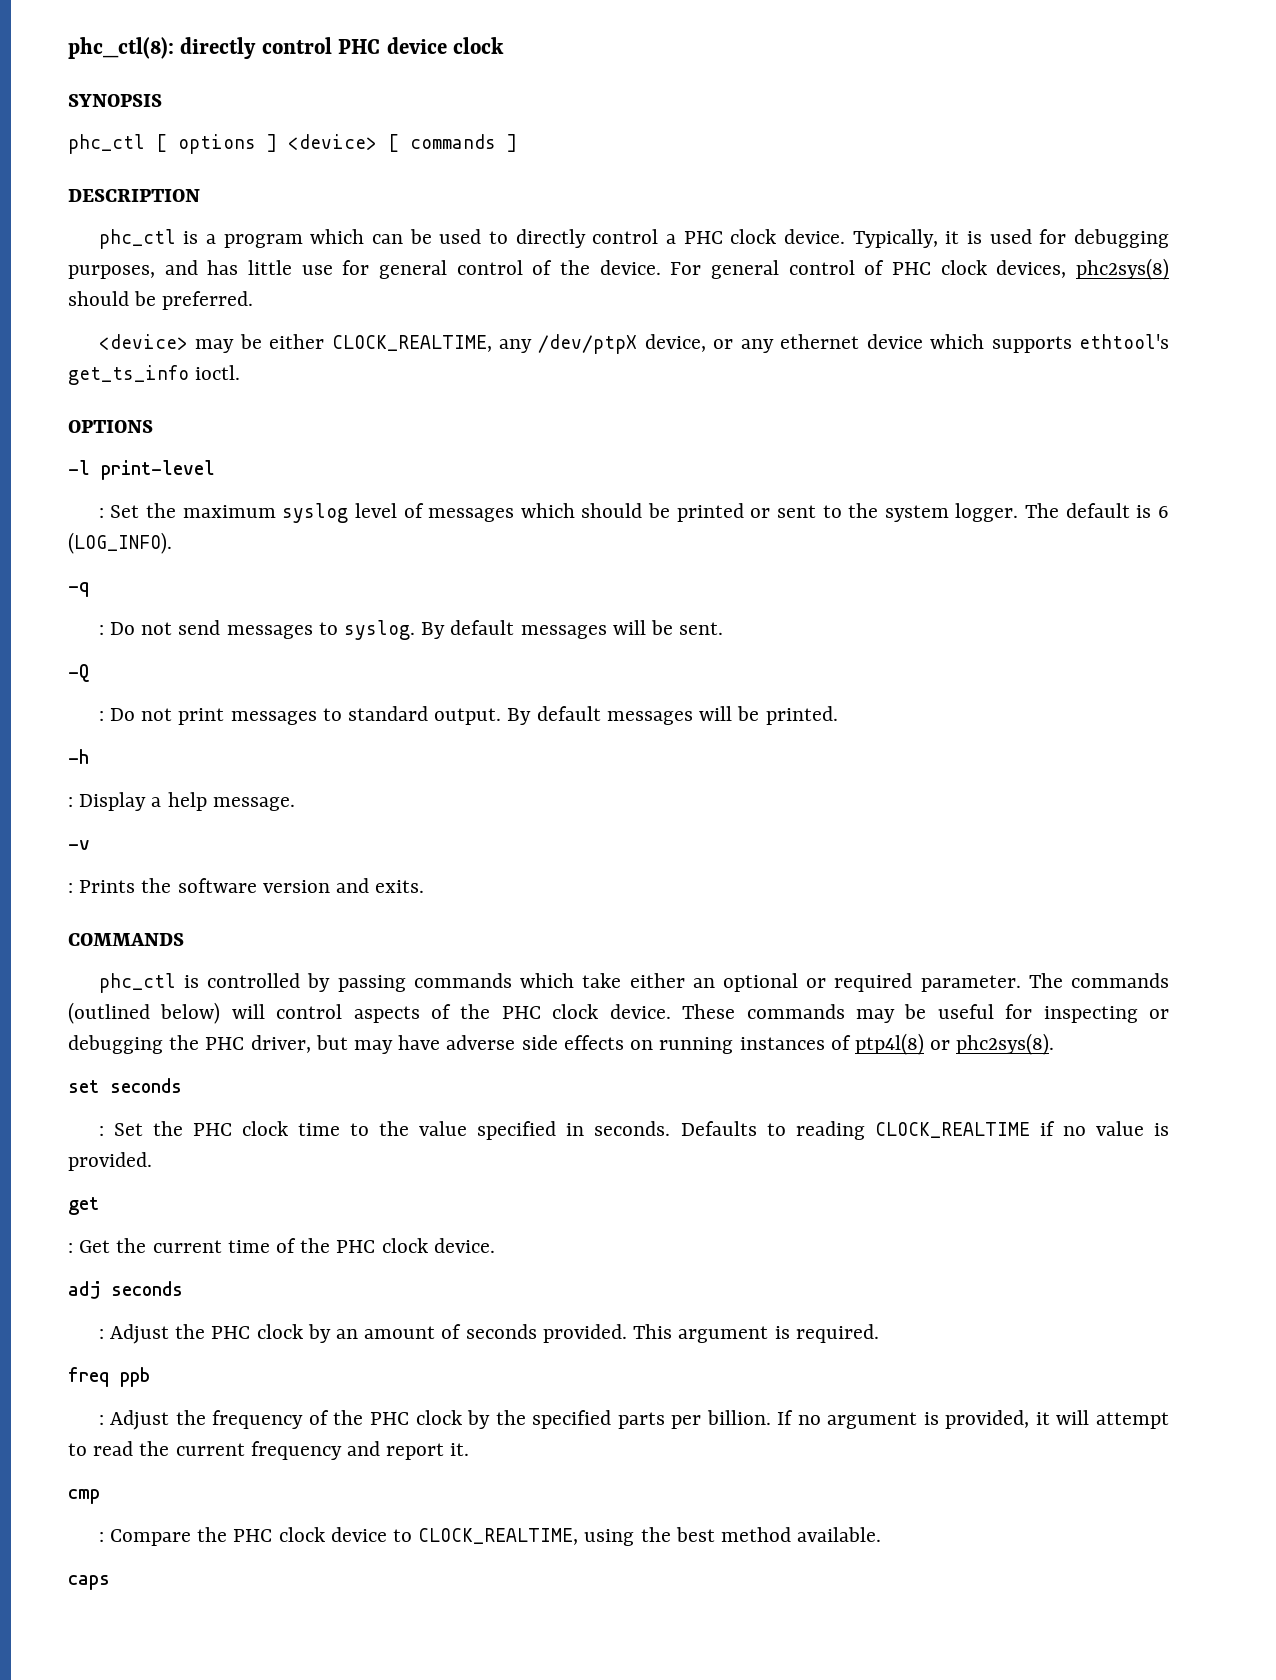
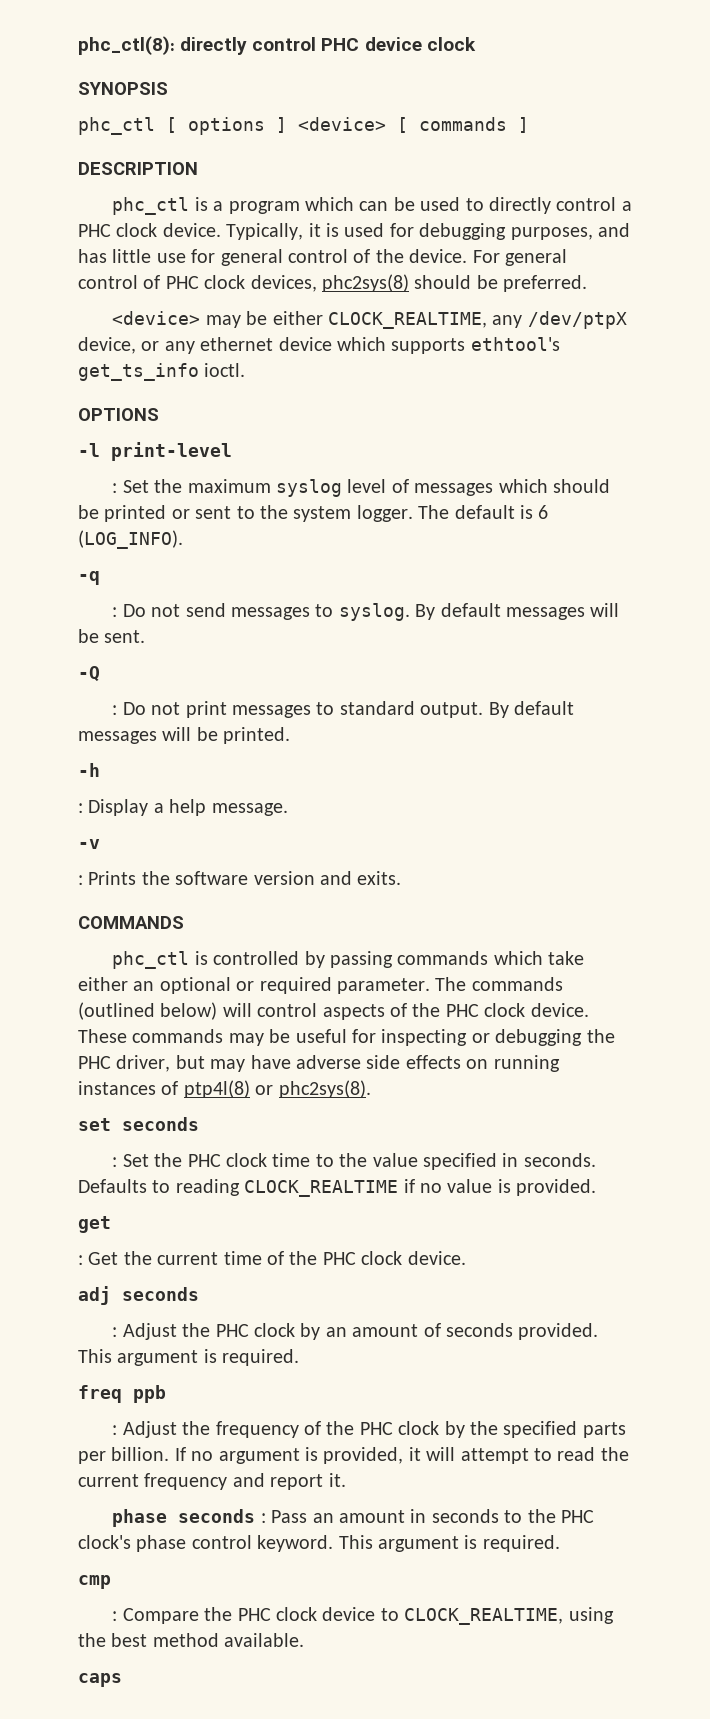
+ phase seconds : Pass an amount in seconds to the PHC clock's phase control keyword. This argument is required.

